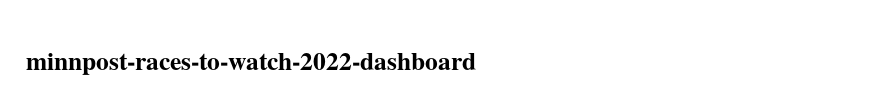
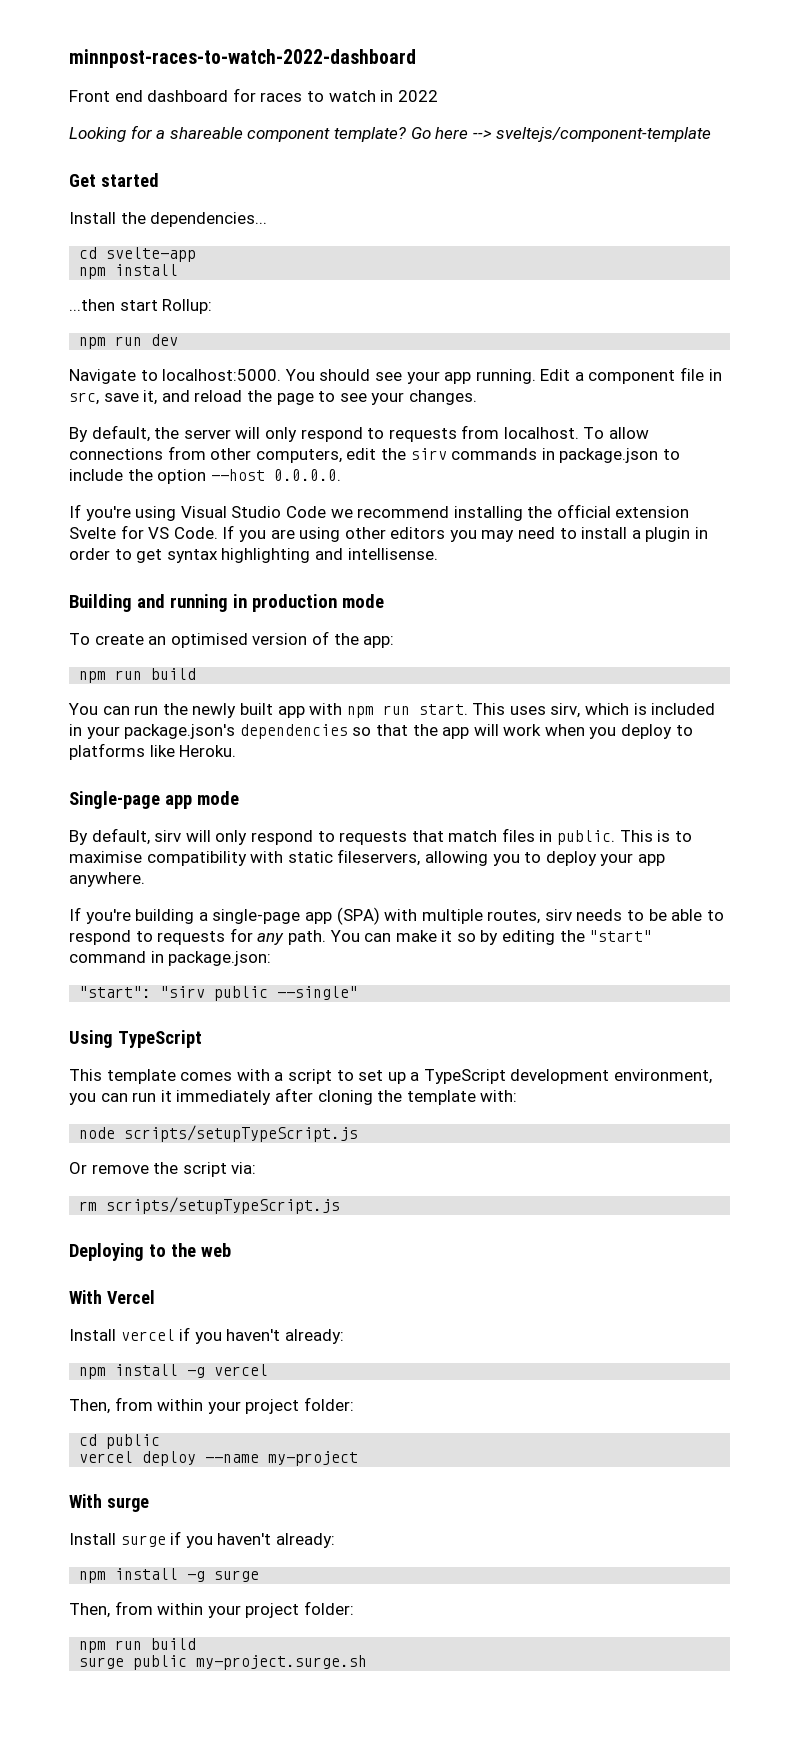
+ Front end dashboard for races to watch in 2022
+ Looking for a shareable component template? Go here --> sveltejs/component-template
+ Get started
+ Install the dependencies...
+ cd svelte-app
+ npm install
+ ...then start Rollup:
+ npm run dev
+ Navigate to localhost:5000. You should see your app running. Edit a component file in src, save it, and reload the page to see your changes.
+ By default, the server will only respond to requests from localhost. To allow connections from other computers, edit the sirv commands in package.json to include the option --host 0.0.0.0.
+ If you're using Visual Studio Code we recommend installing the official extension Svelte for VS Code. If you are using other editors you may need to install a plugin in order to get syntax highlighting and intellisense.
+ Building and running in production mode
+ To create an optimised version of the app:
+ npm run build
+ You can run the newly built app with npm run start. This uses sirv, which is included in your package.json's dependencies so that the app will work when you deploy to platforms like Heroku.
+ Single-page app mode
+ By default, sirv will only respond to requests that match files in public. This is to maximise compatibility with static fileservers, allowing you to deploy your app anywhere.
+ If you're building a single-page app (SPA) with multiple routes, sirv needs to be able to respond to requests for any path. You can make it so by editing the "start" command in package.json:
+ "start": "sirv public --single"
+ Using TypeScript
+ This template comes with a script to set up a TypeScript development environment, you can run it immediately after cloning the template with:
+ node scripts/setupTypeScript.js
+ Or remove the script via:
+ rm scripts/setupTypeScript.js
+ Deploying to the web
+ With Vercel
+ Install vercel if you haven't already:
+ npm install -g vercel
+ Then, from within your project folder:
+ cd public
+ vercel deploy --name my-project
+ With surge
+ Install surge if you haven't already:
+ npm install -g surge
+ Then, from within your project folder:
+ npm run build
+ surge public my-project.surge.sh

